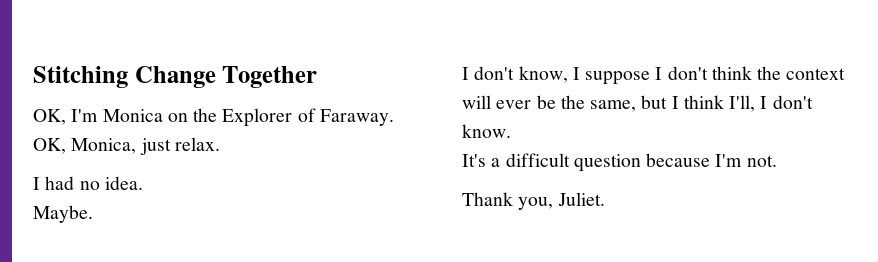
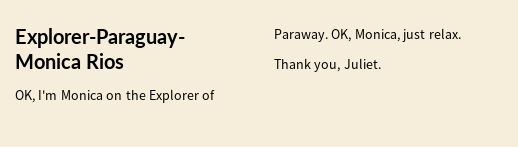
- Stitching Change Together
+ Explorer-Paraguay- Monica Rios
- OK, I'm Monica on the Explorer of Faraway.
+ OK, I'm Monica on the Explorer of Paraway.
- I had no idea.
- Maybe.
- I don't know, I suppose I don't think the context will ever be the same, but I think I'll, I don't know.
- It's a difficult question because I'm not.

